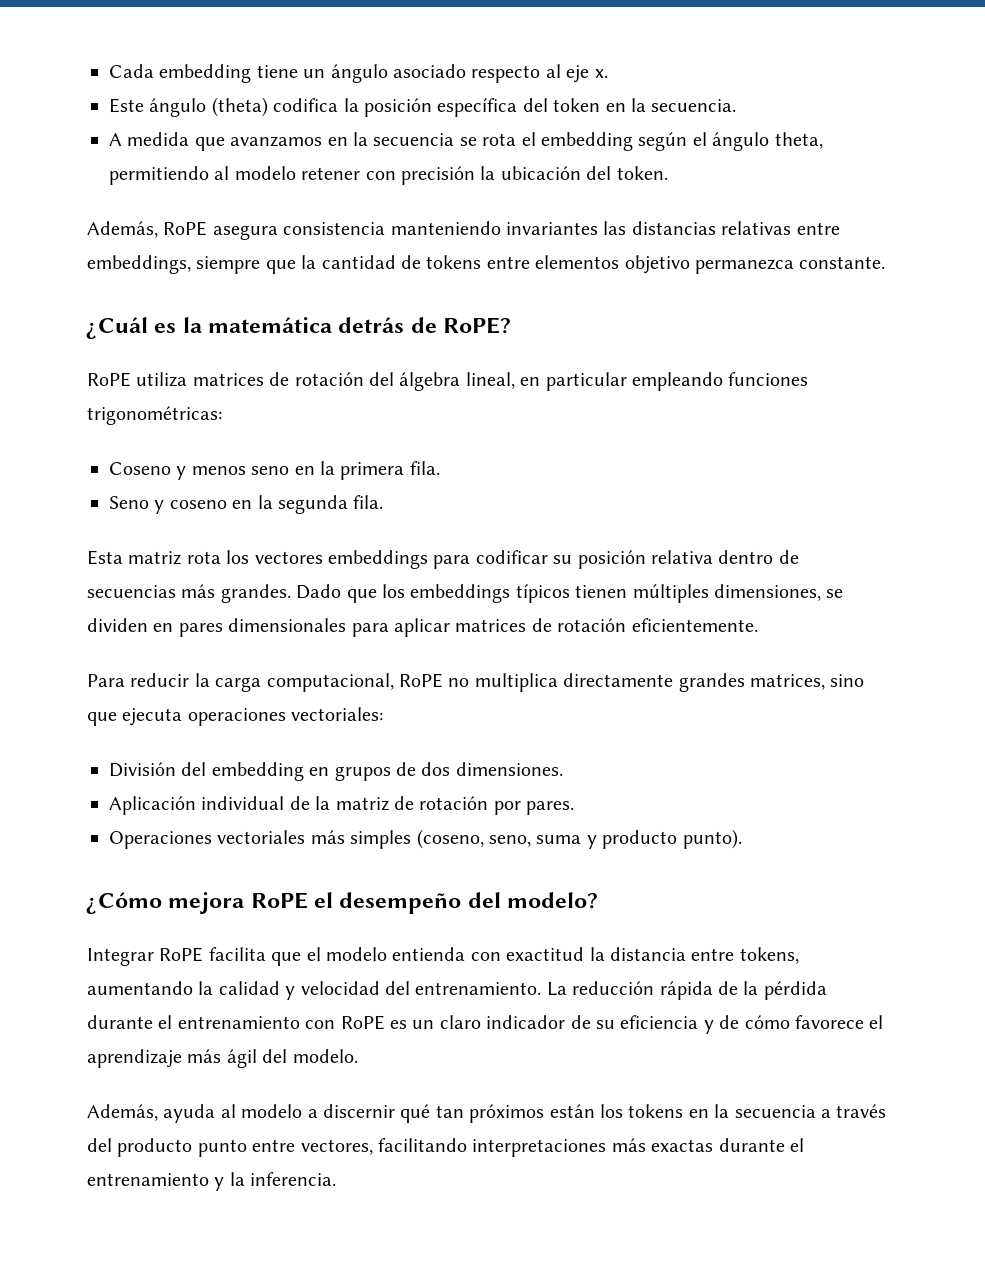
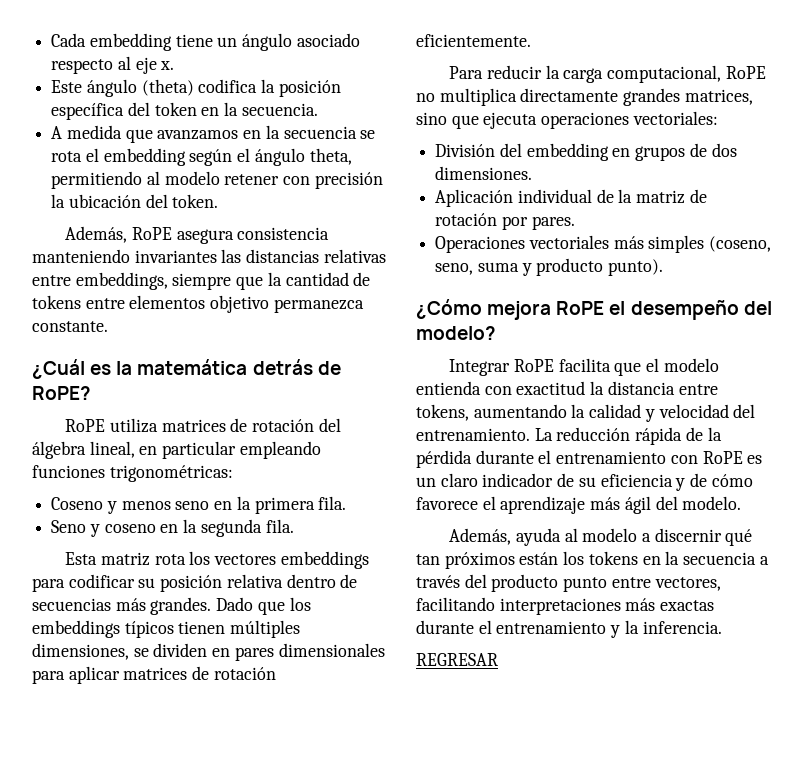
+ REGRESAR

